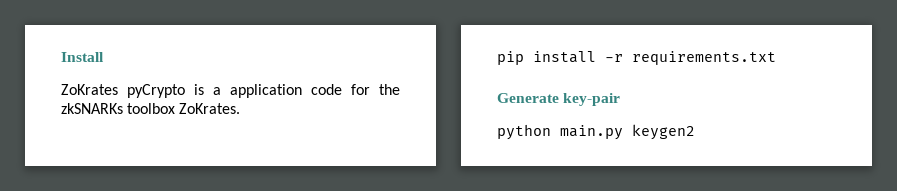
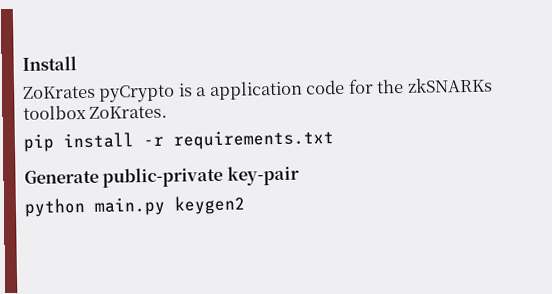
- Generate key-pair
+ Generate public-private key-pair

